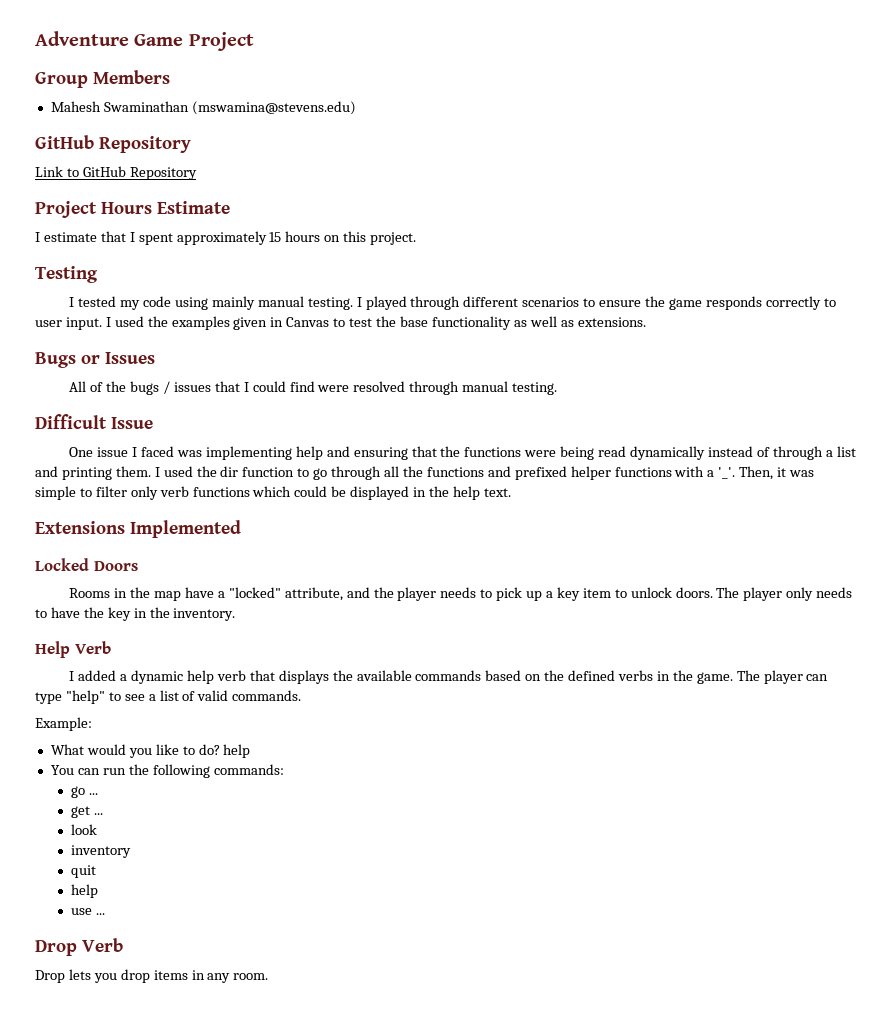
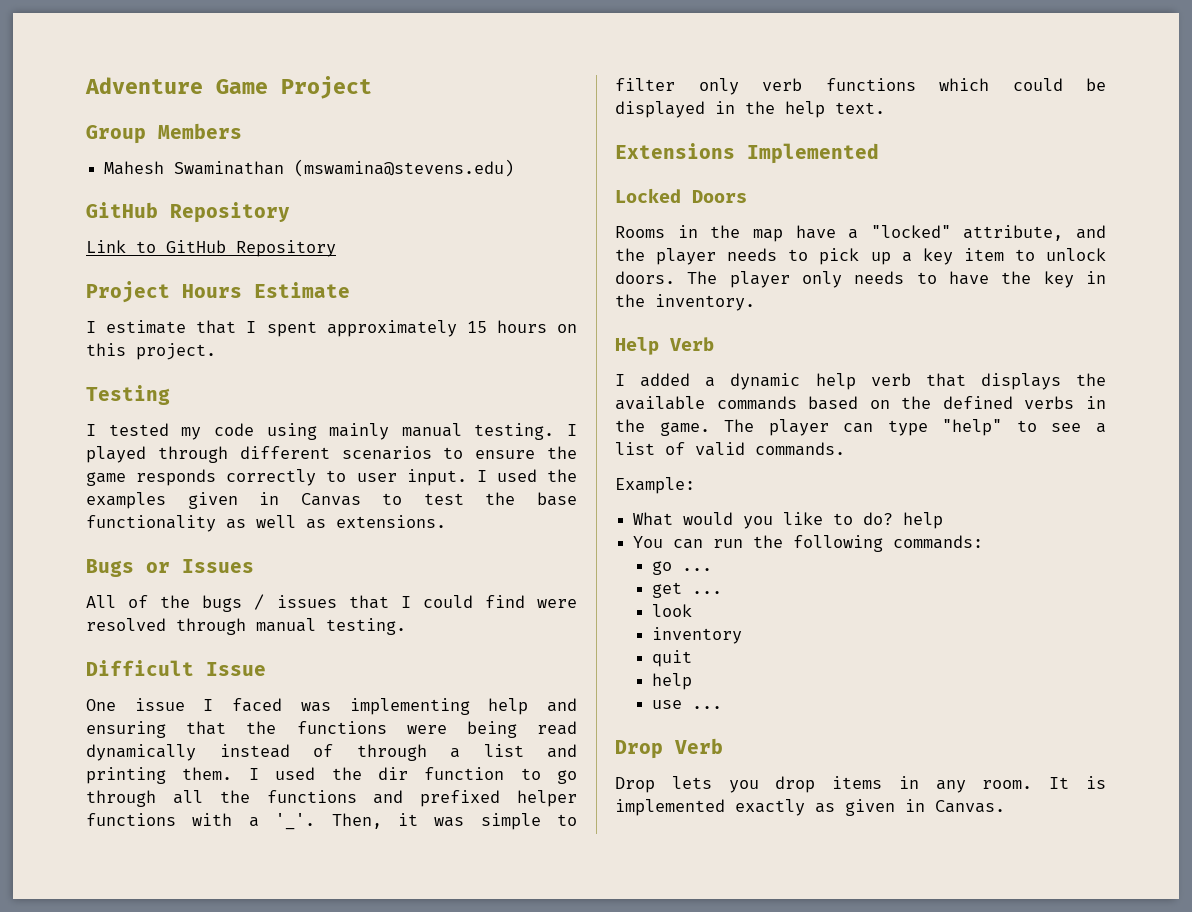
+ It is implemented exactly as given in Canvas.

